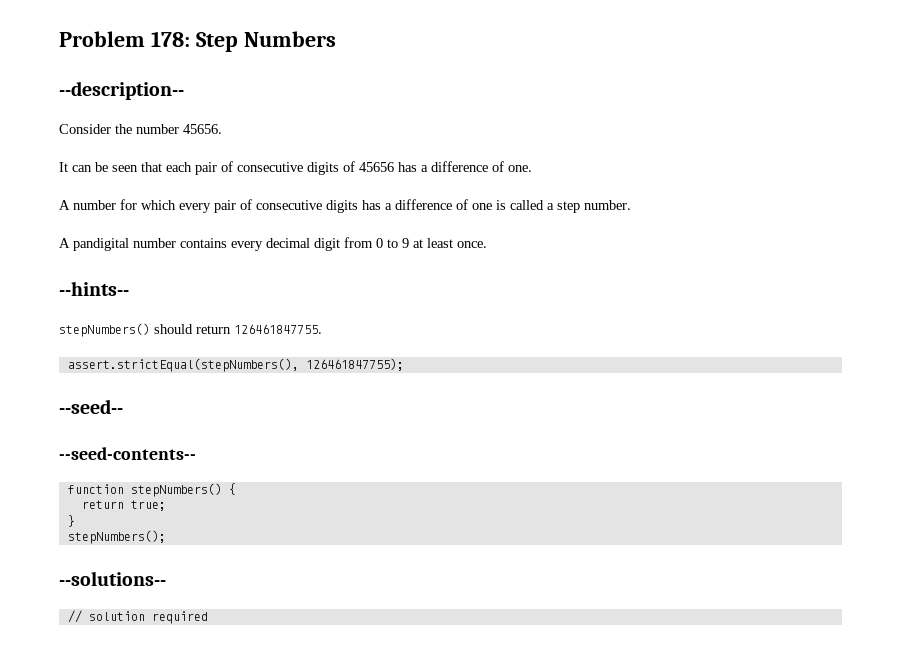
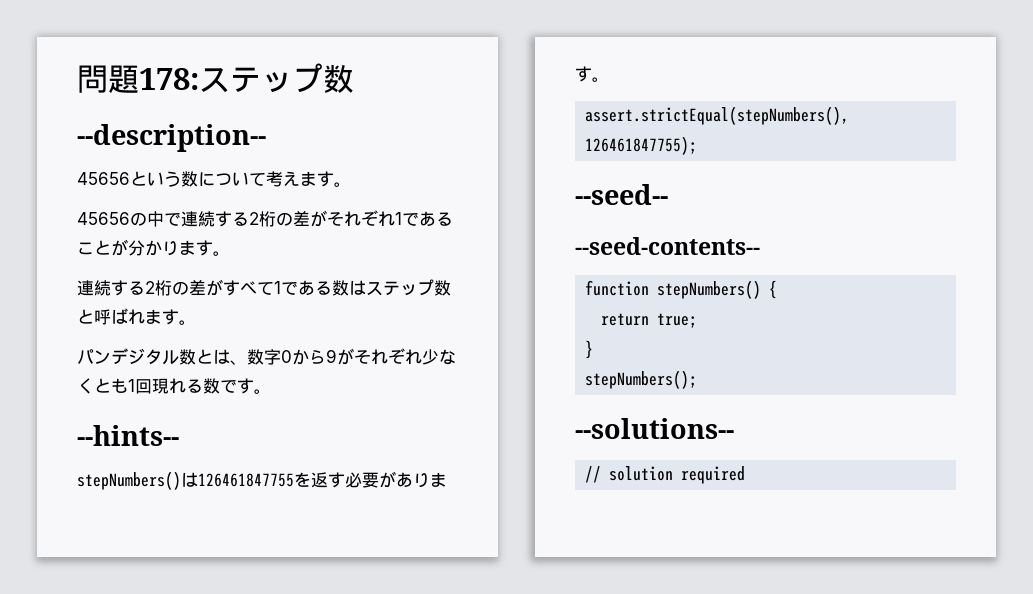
- Problem 178: Step Numbers
+ 問題178:ステップ数
  --description--
- Consider the number 45656.
- It can be seen that each pair of consecutive digits of 45656 has a difference of one.
- A number for which every pair of consecutive digits has a difference of one is called a step number.
- A pandigital number contains every decimal digit from 0 to 9 at least once.
+ 45656という数について考えます。
+ 45656の中で連続する2桁の差がそれぞれ1であることが分かります。
+ 連続する2桁の差がすべて1である数はステップ数と呼ばれます。
+ パンデジタル数とは、数字0から9がそれぞれ少なくとも1回現れる数です。
  --hints--
- stepNumbers() should return 126461847755.
+ stepNumbers()は126461847755を返す必要があります。

